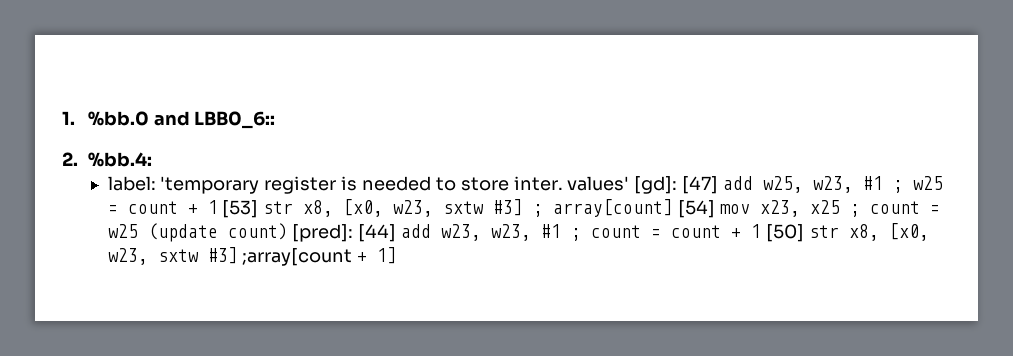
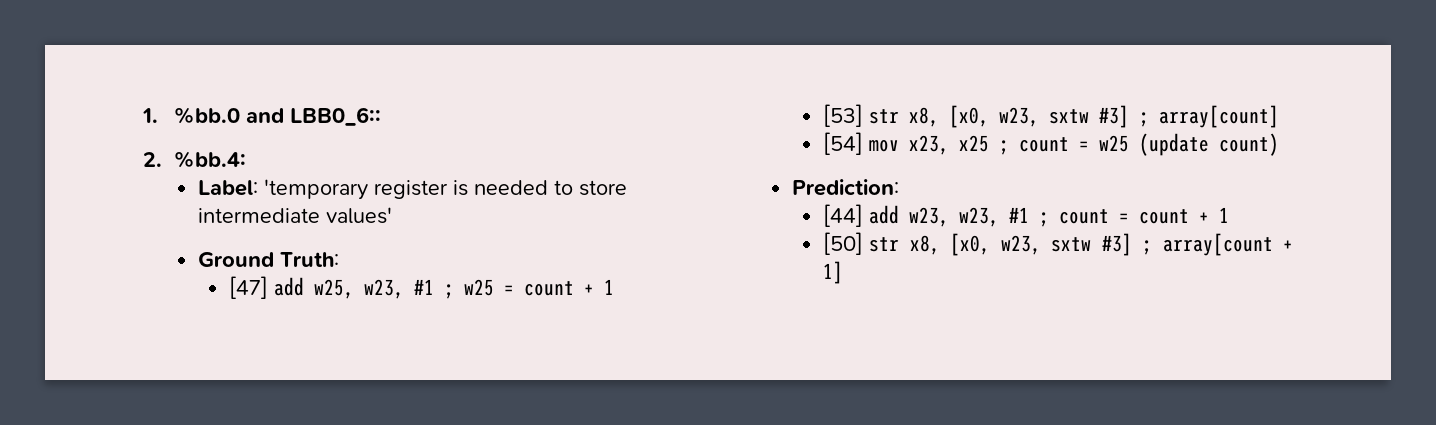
- label: 'temporary register is needed to store inter. values' [gd]: [47] add w25, w23, #1 ; w25 = count + 1 [53] str x8, [x0, w23, sxtw #3] ; array[count] [54] mov x23, x25 ; count = w25 (update count) [pred]: [44] add w23, w23, #1 ; count = count + 1 [50] str x8, [x0, w23, sxtw #3] ;array[count + 1]
+ Label: 'temporary register is needed to store intermediate values'
+ Ground Truth:
+ [47] add w25, w23, #1 ; w25 = count + 1
+ [53] str x8, [x0, w23, sxtw #3] ; array[count]
+ [54] mov x23, x25 ; count = w25 (update count)
+ Prediction:
+ [44] add w23, w23, #1 ; count = count + 1
+ [50] str x8, [x0, w23, sxtw #3] ; array[count + 1]

